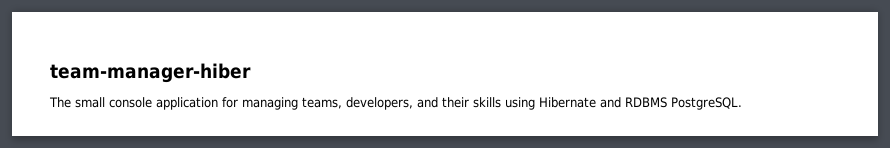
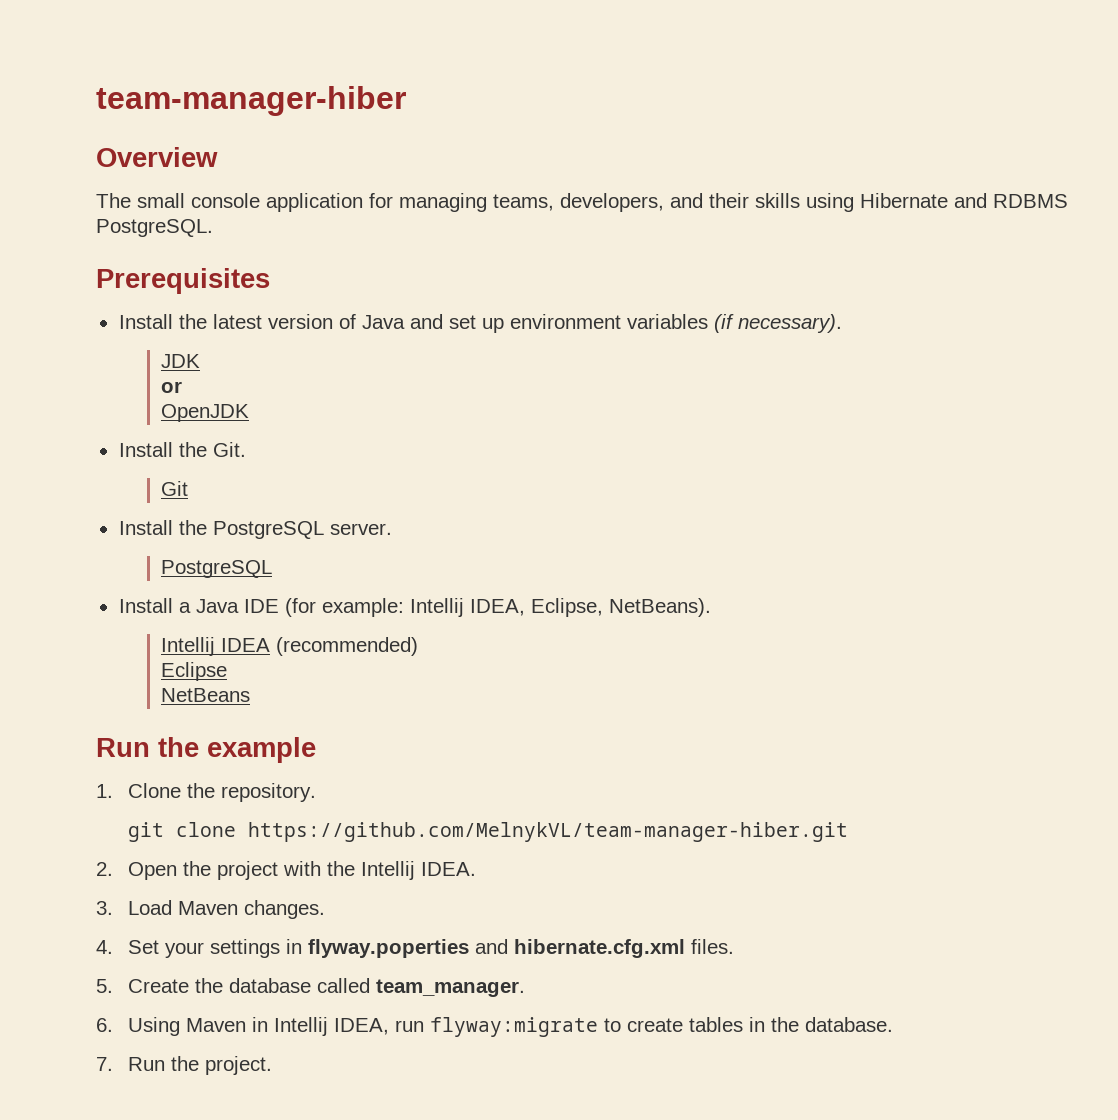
+ Overview
+ Prerequisites
+ Install the latest version of Java and set up environment variables (if necessary).
+ JDK
+ or
+ OpenJDK
+ Install the Git.
+ Git
+ Install the PostgreSQL server.
+ PostgreSQL
+ Install a Java IDE (for example: Intellij IDEA, Eclipse, NetBeans).
+ Intellij IDEA (recommended)
+ Eclipse
+ NetBeans
+ Run the example
+ 1. Clone the repository.
+ git clone https://github.com/MelnykVL/team-manager-hiber.git
+ 2. Open the project with the Intellij IDEA.
+ 3. Load Maven changes.
+ 4. Set your settings in flyway.poperties and hibernate.cfg.xml files.
+ 5. Create the database called team_manager.
+ 6. Using Maven in Intellij IDEA, run flyway:migrate to create tables in the database.
+ 7. Run the project.

